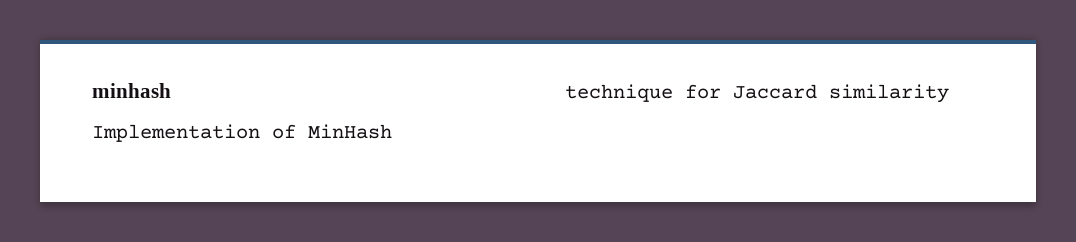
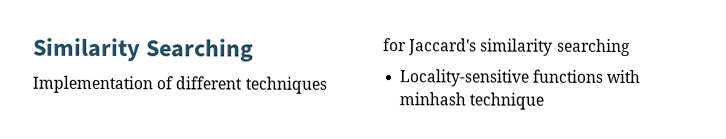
- minhash
+ Similarity Searching
- Implementation of MinHash technique for Jaccard similarity
+ Implementation of different techniques for Jaccard's similarity searching
+ Locality-sensitive functions with minhash technique

